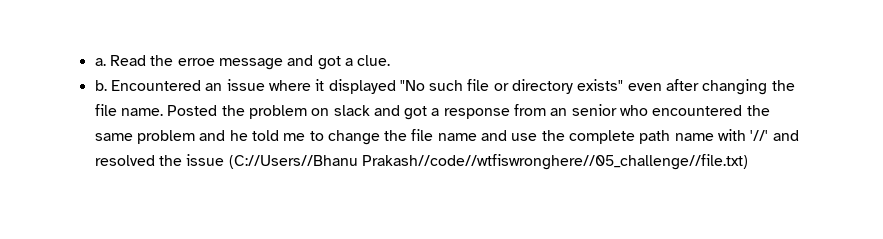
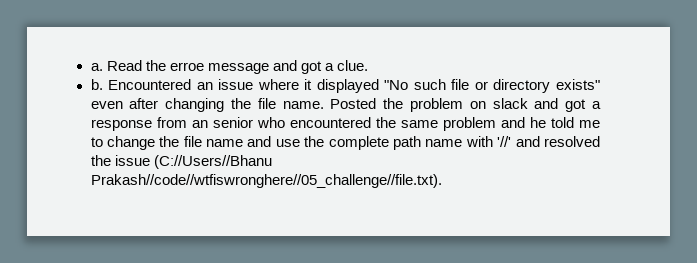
- Posted the problem on slack and got a response from an senior who encountered the same problem and he told me to change the file name and use the complete path name with '//' and resolved the issue (C://Users//Bhanu Prakash//code//wtfiswronghere//05_challenge//file.txt)
+ Posted the problem on slack and got a response from an senior who encountered the same problem and he told me to change the file name and use the complete path name with '//' and resolved the issue (C://Users//Bhanu Prakash//code//wtfiswronghere//05_challenge//file.txt).

